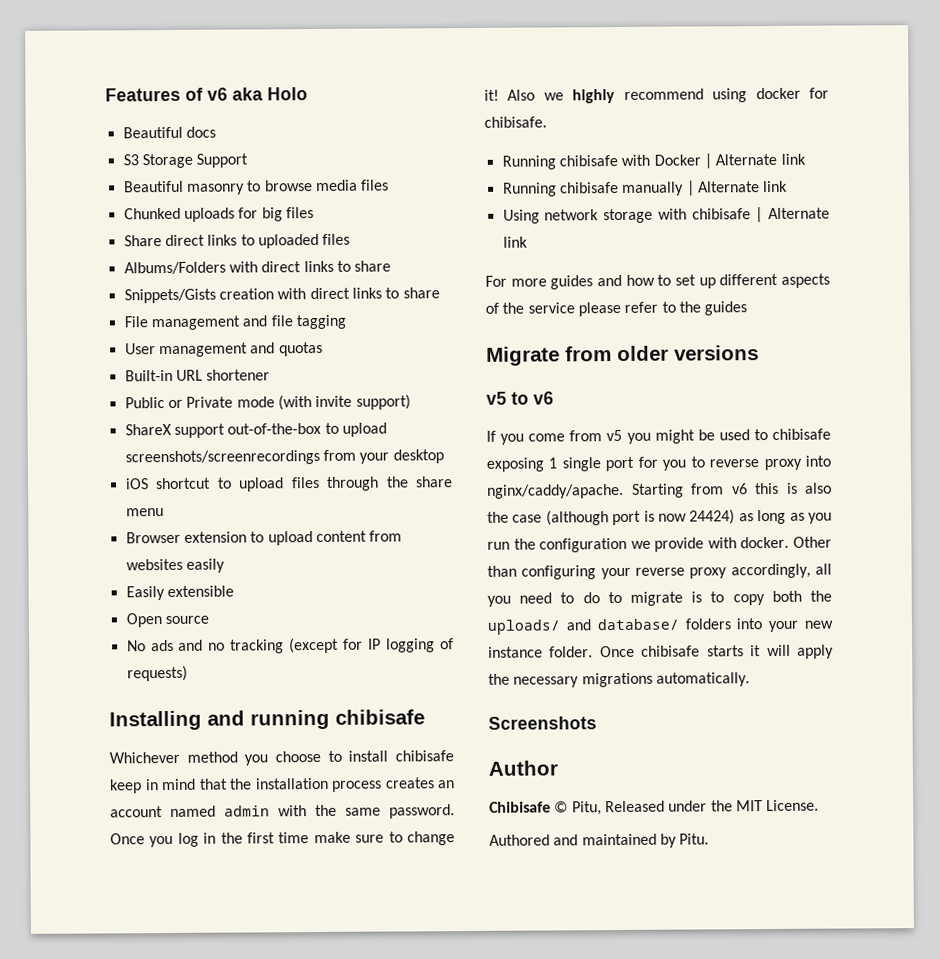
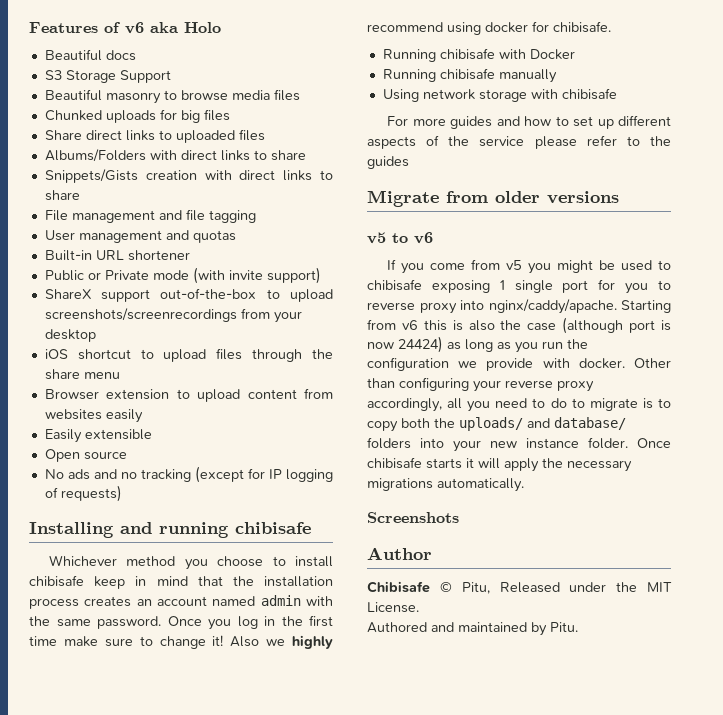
- Running chibisafe with Docker | Alternate link
+ Running chibisafe with Docker
- Running chibisafe manually | Alternate link
+ Running chibisafe manually
- Using network storage with chibisafe | Alternate link
+ Using network storage with chibisafe

